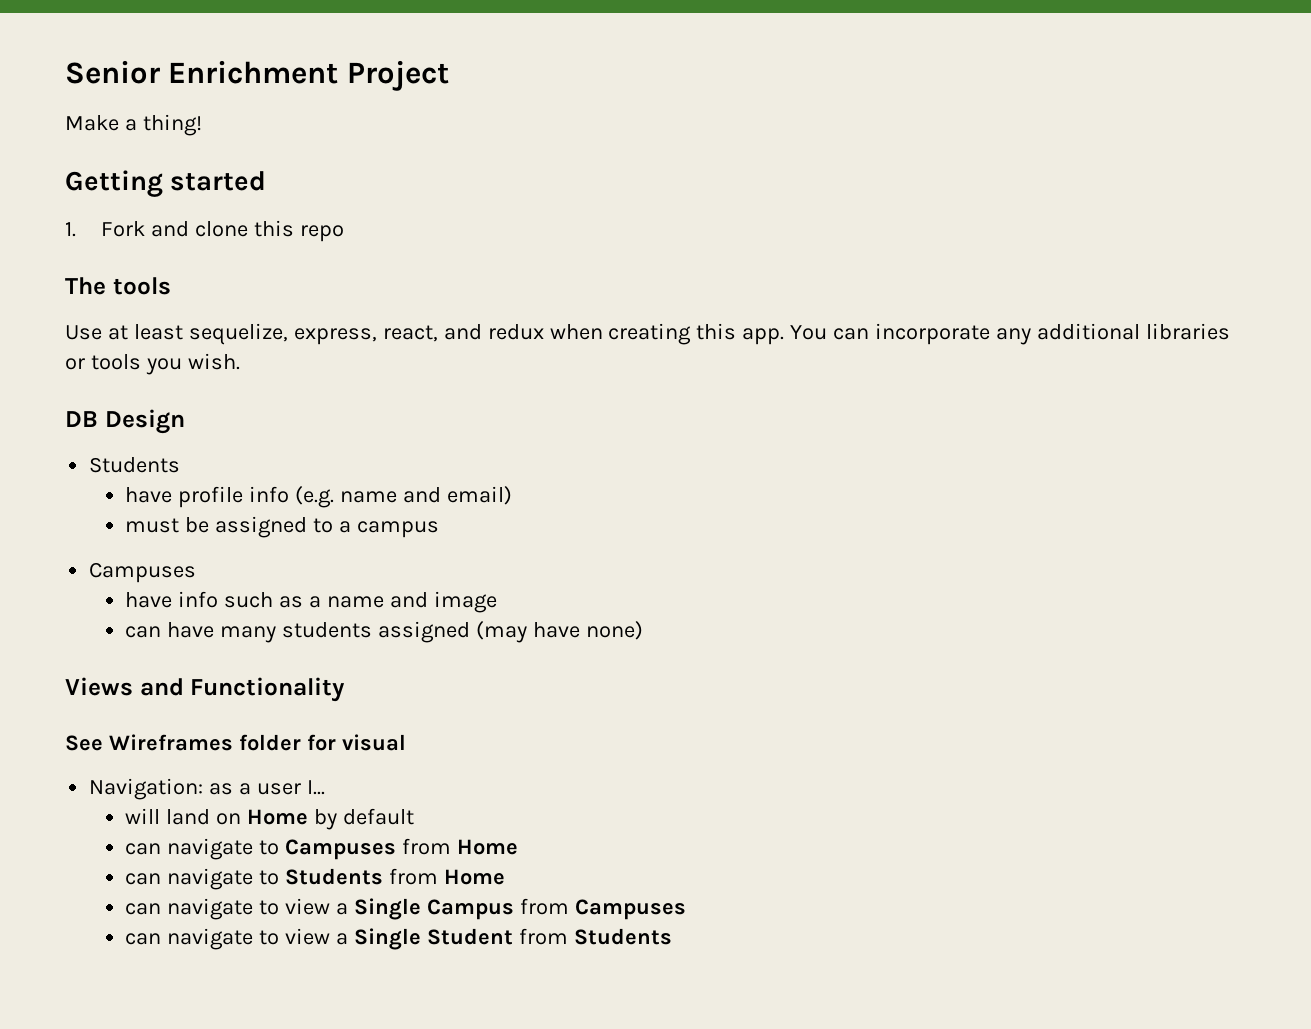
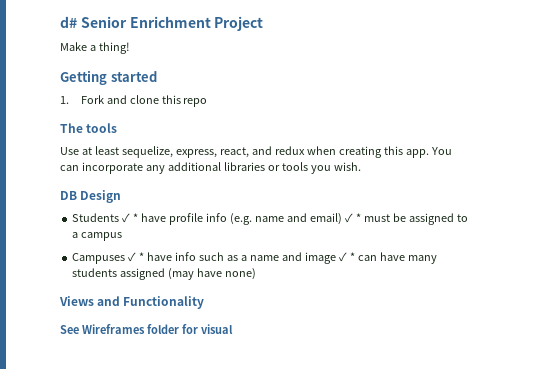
- Senior Enrichment Project
+ d# Senior Enrichment Project
  DB Design
- Students
- have profile info (e.g. name and email)
- must be assigned to a campus
- Campuses
- have info such as a name and image
- can have many students assigned (may have none)
+ Students ✓ * have profile info (e.g. name and email) ✓ * must be assigned to a campus
+ Campuses ✓ * have info such as a name and image ✓ * can have many students assigned (may have none)
- Navigation: as a user I...
- will land on Home by default
- can navigate to Campuses from Home
- can navigate to Students from Home
- can navigate to view a Single Campus from Campuses
- can navigate to view a Single Student from Students

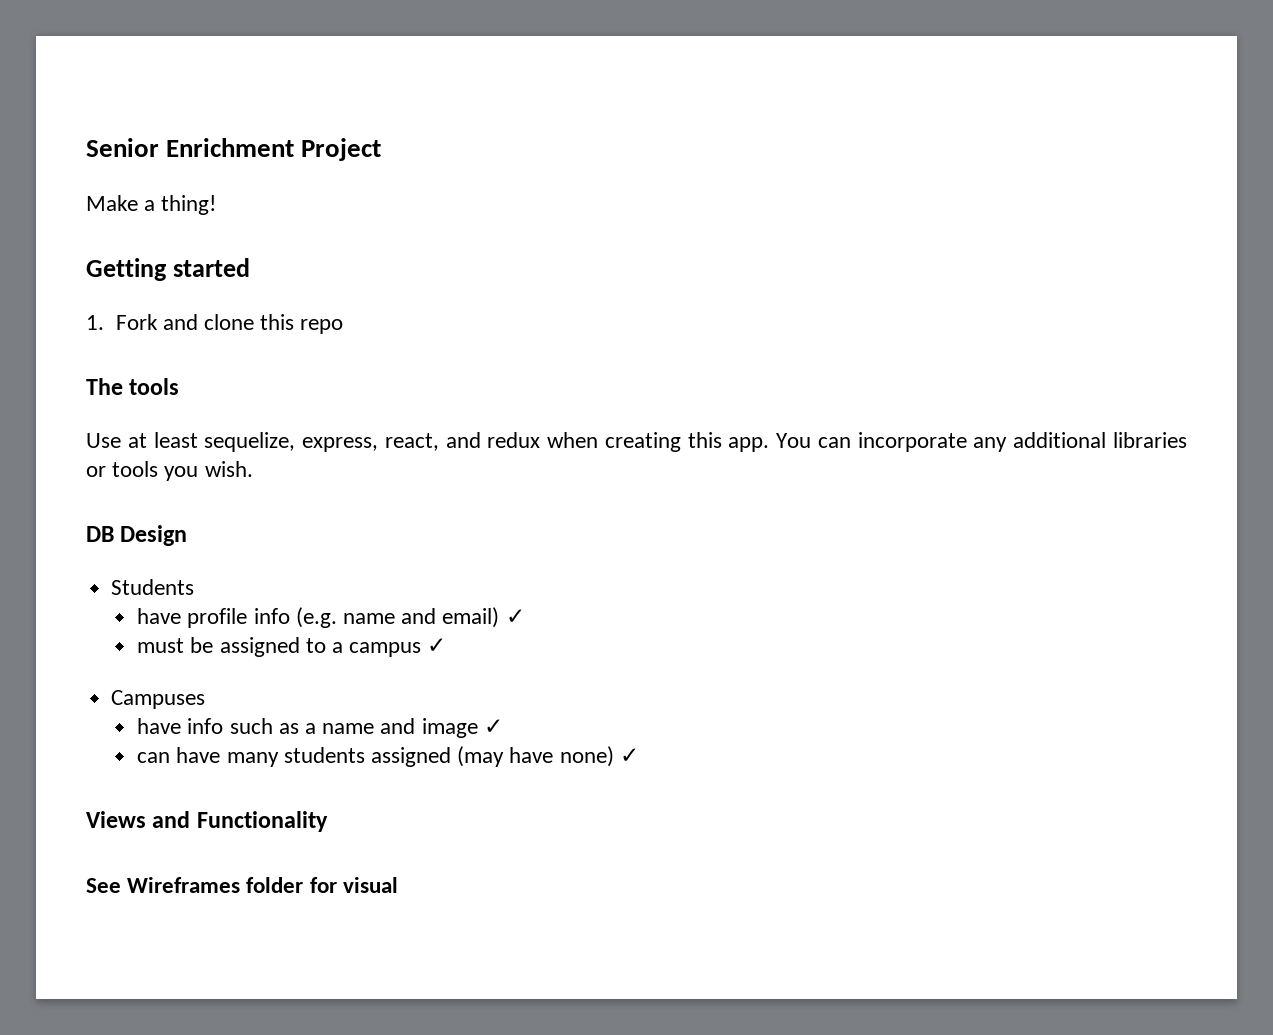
- d# Senior Enrichment Project
+ Senior Enrichment Project
- Students ✓ * have profile info (e.g. name and email) ✓ * must be assigned to a campus
+ Students
+ have profile info (e.g. name and email) ✓
+ must be assigned to a campus ✓
- Campuses ✓ * have info such as a name and image ✓ * can have many students assigned (may have none)
+ Campuses
+ have info such as a name and image ✓
+ can have many students assigned (may have none) ✓

